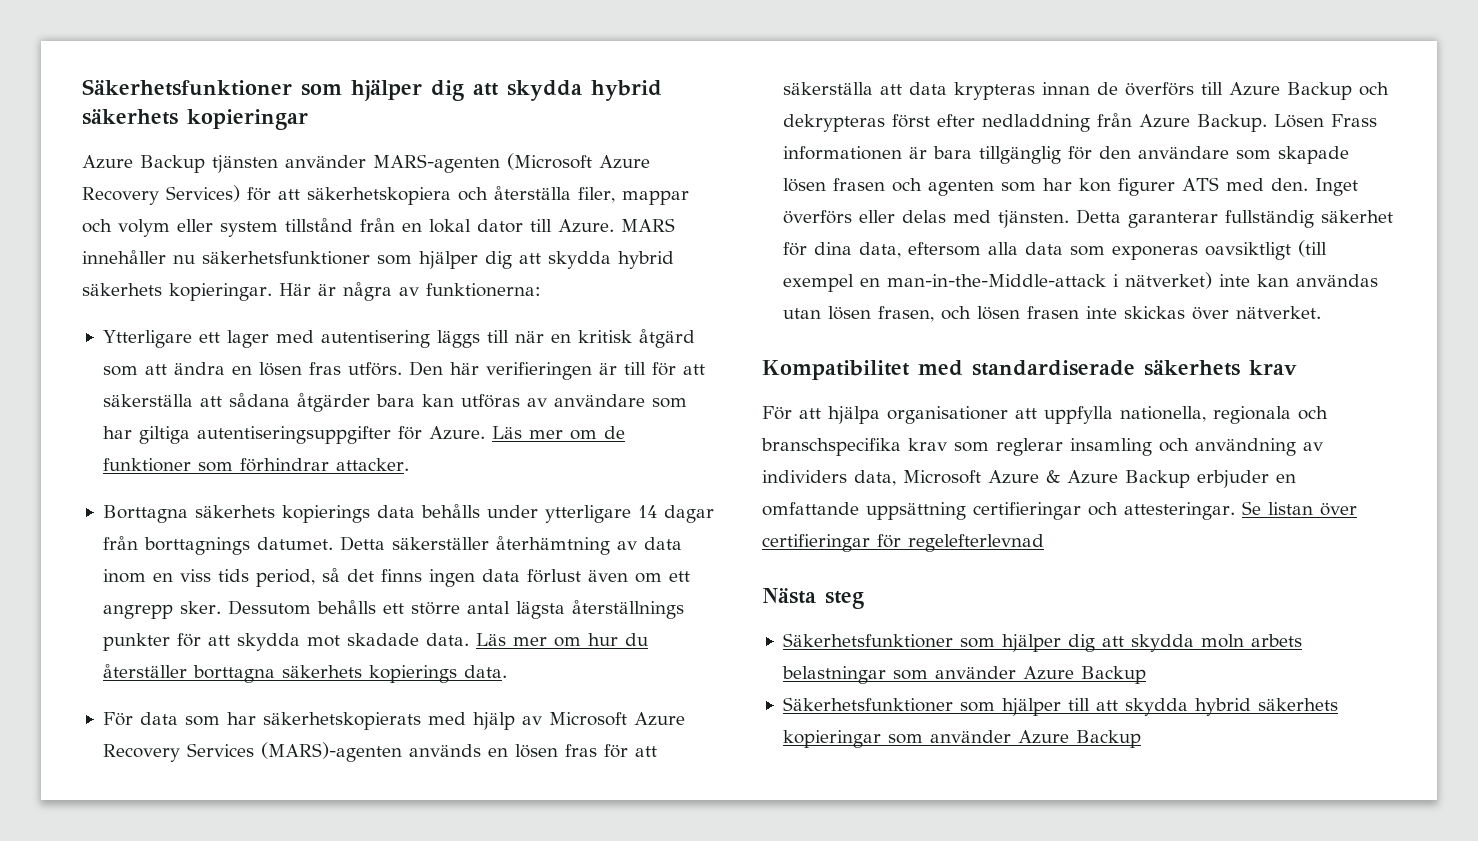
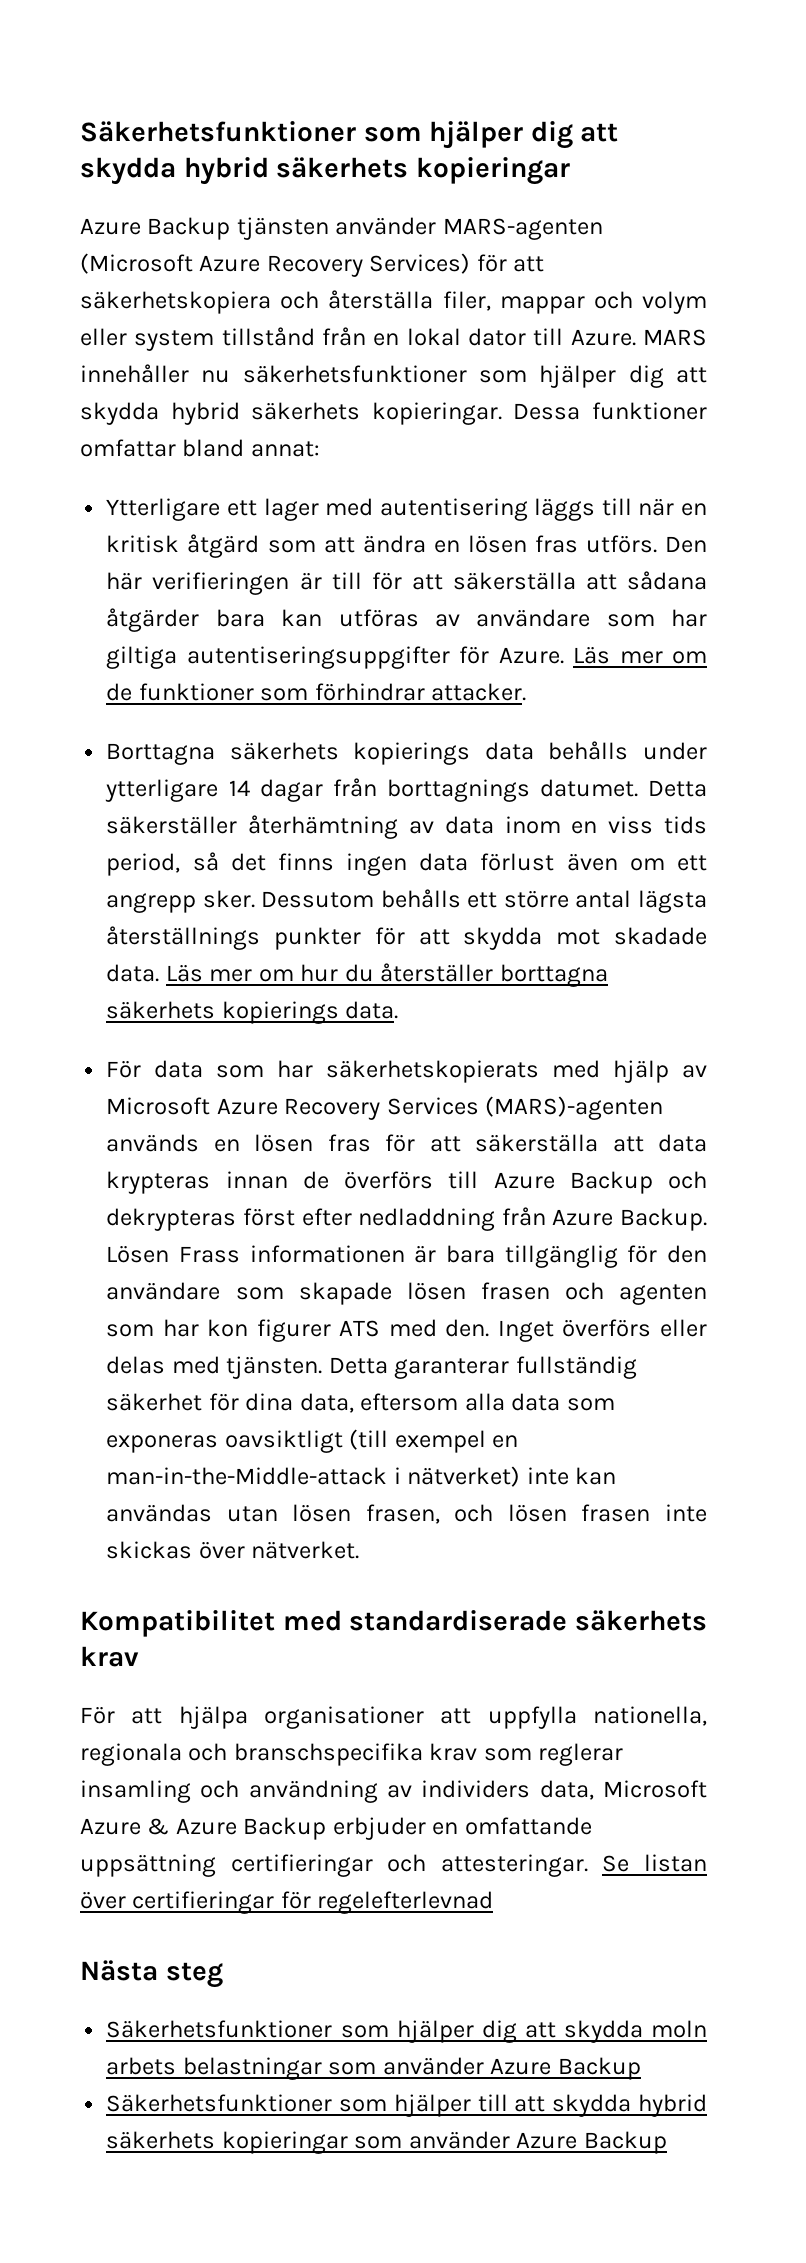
- Här är några av funktionerna:
+ Dessa funktioner omfattar bland annat:

